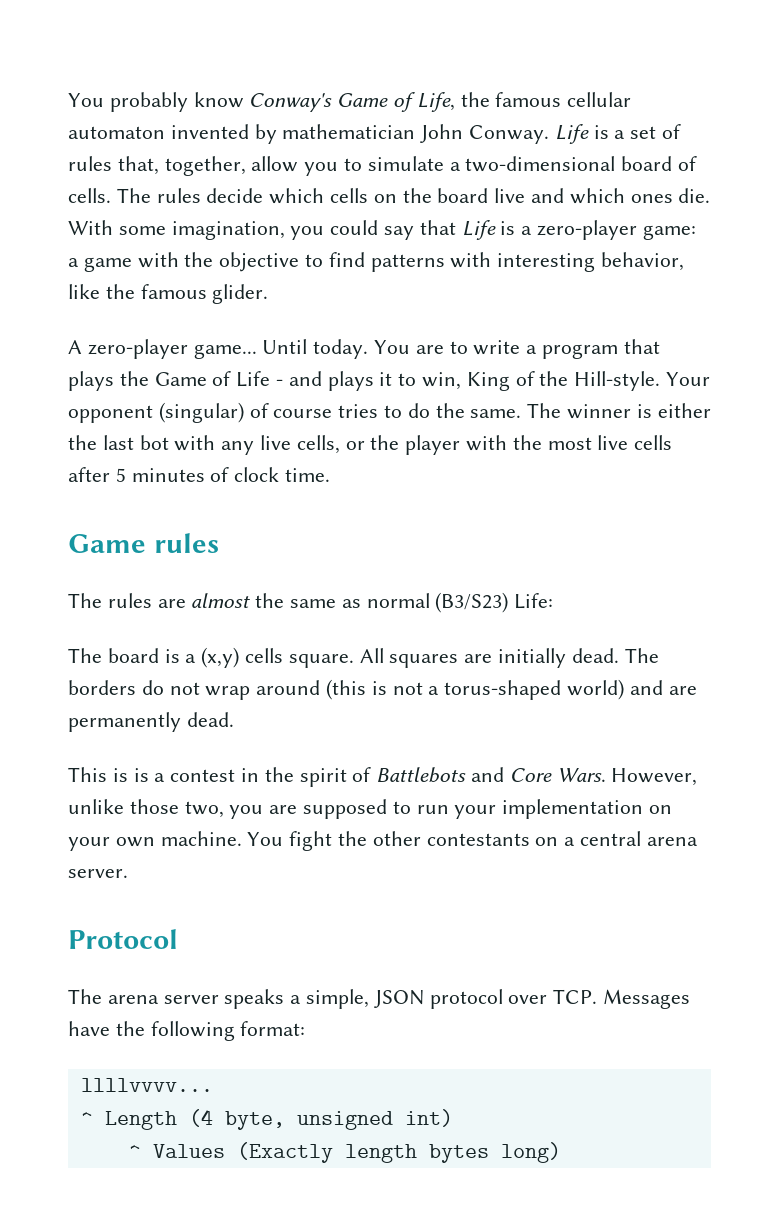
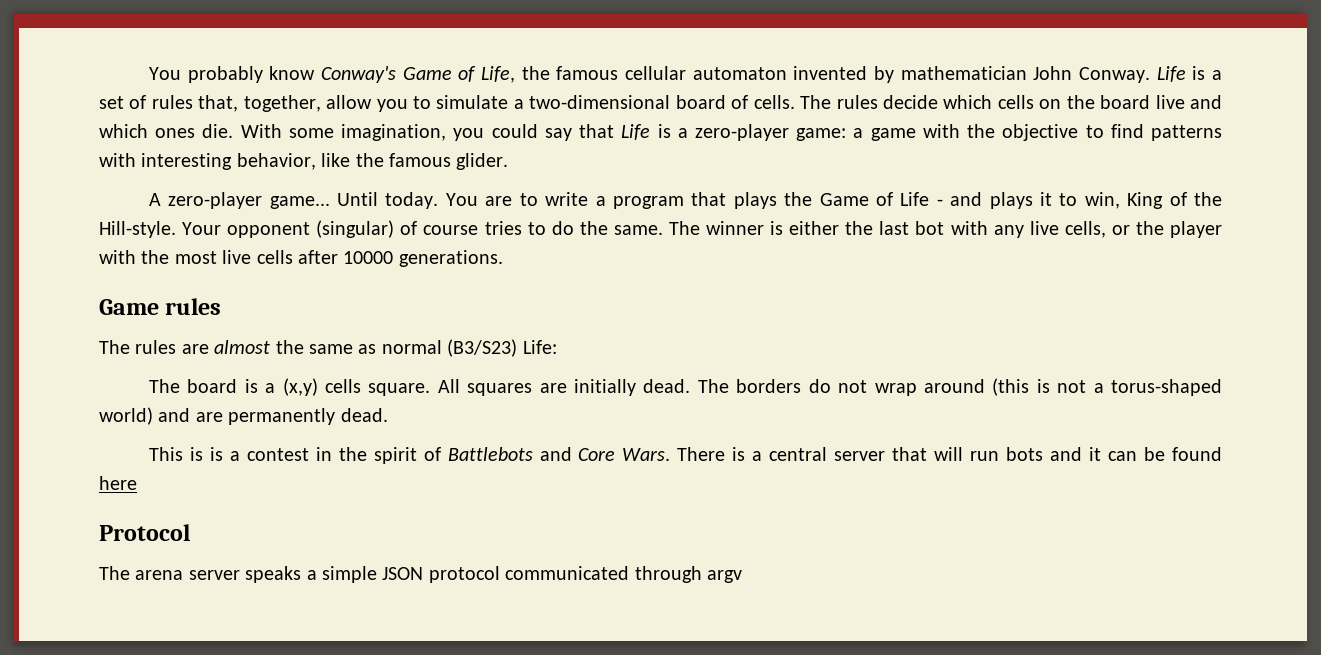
- The winner is either the last bot with any live cells, or the player with the most live cells after 5 minutes of clock time.
+ The winner is either the last bot with any live cells, or the player with the most live cells after 10000 generations.
- However, unlike those two, you are supposed to run your implementation on your own machine. You fight the other contestants on a central arena server.
+ There is a central server that will run bots and it can be found here
- The arena server speaks a simple, JSON protocol over TCP. Messages have the following format:
- llllvvvv...
- ^ Length (4 byte, unsigned int)
- ^ Values (Exactly length bytes long)
+ The arena server speaks a simple JSON protocol communicated through argv

